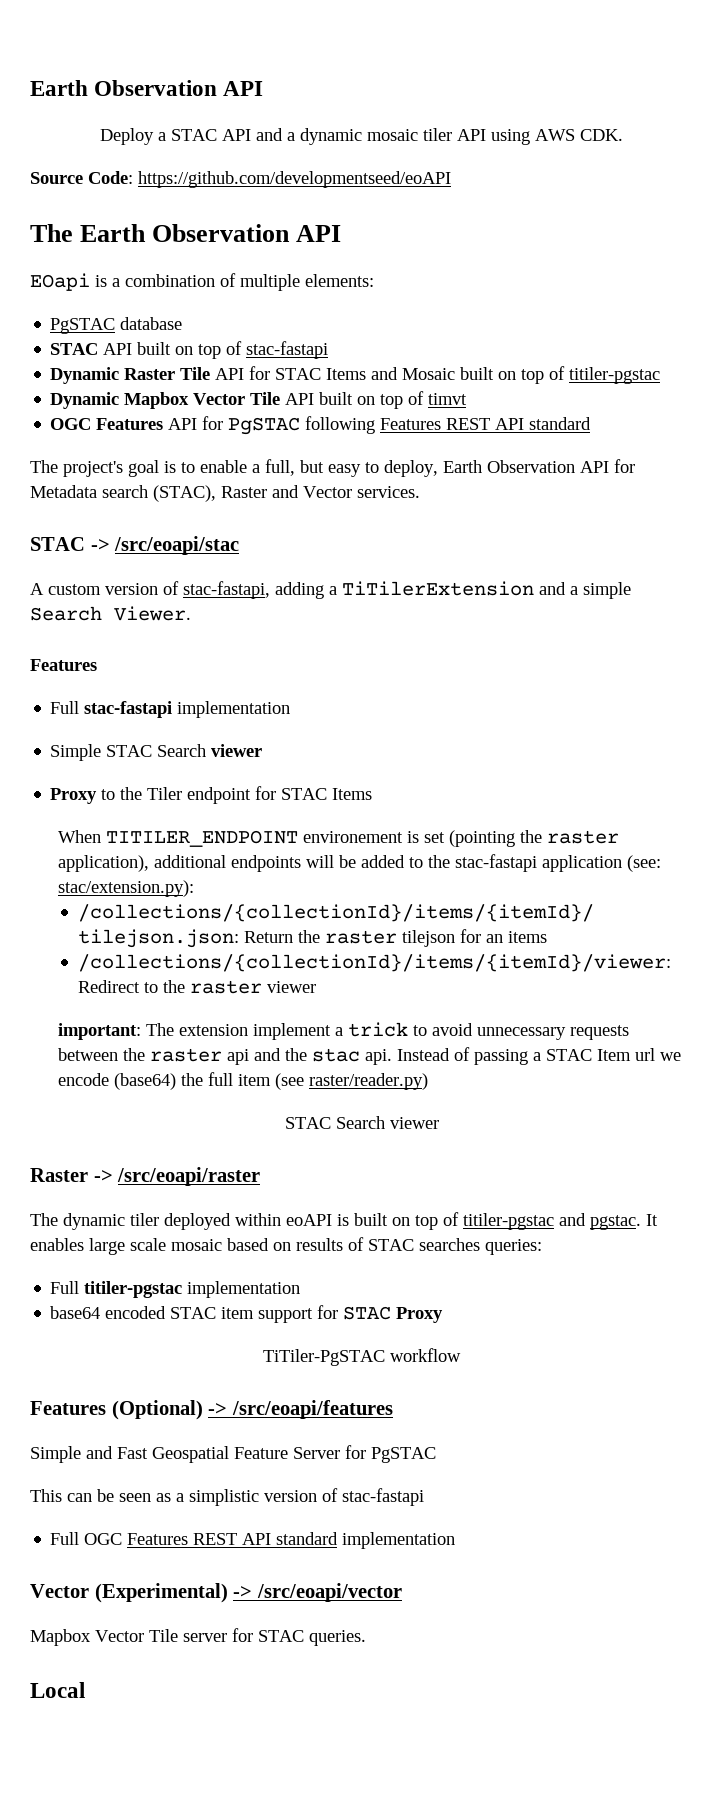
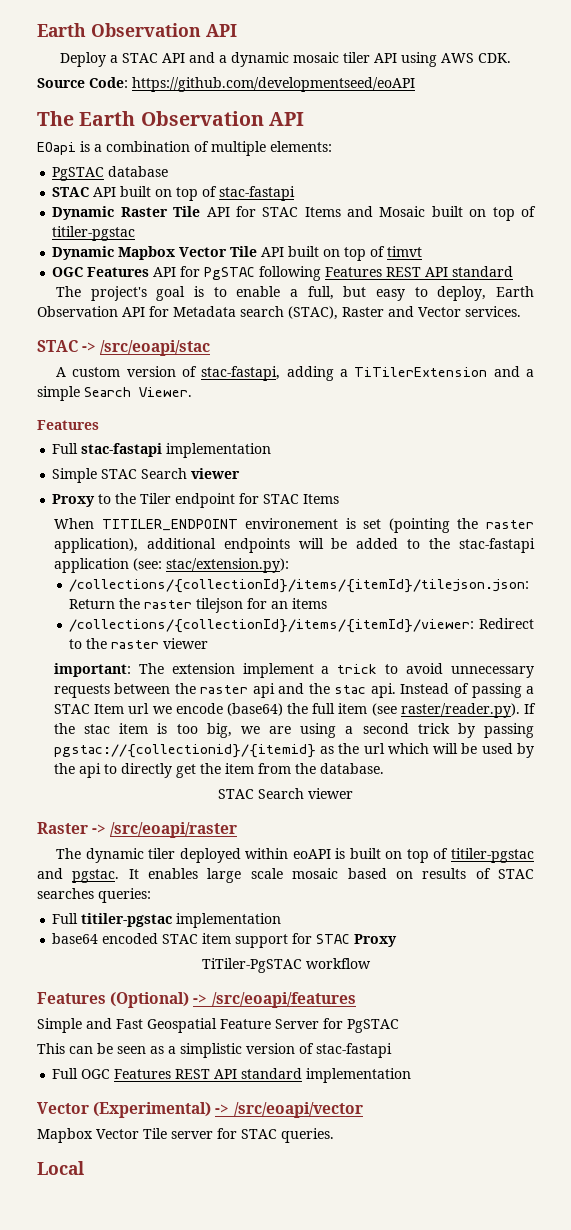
- Instead of passing a STAC Item url we encode (base64) the full item (see raster/reader.py)
+ Instead of passing a STAC Item url we encode (base64) the full item (see raster/reader.py). If the stac item is too big, we are using a second trick by passing pgstac://{collectionid}/{itemid} as the url which will be used by the api to directly get the item from the database.

